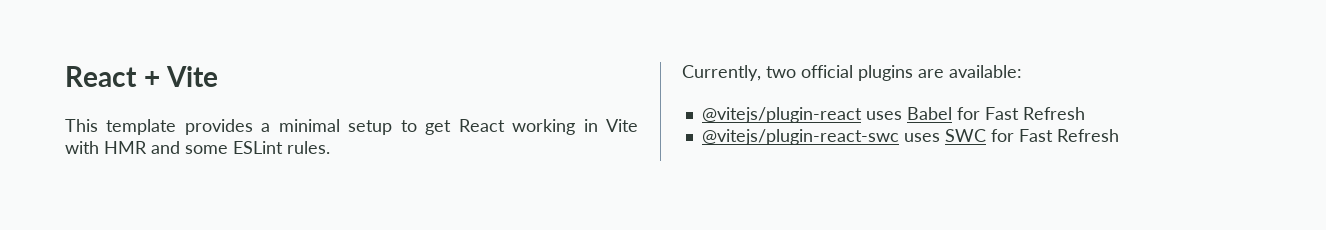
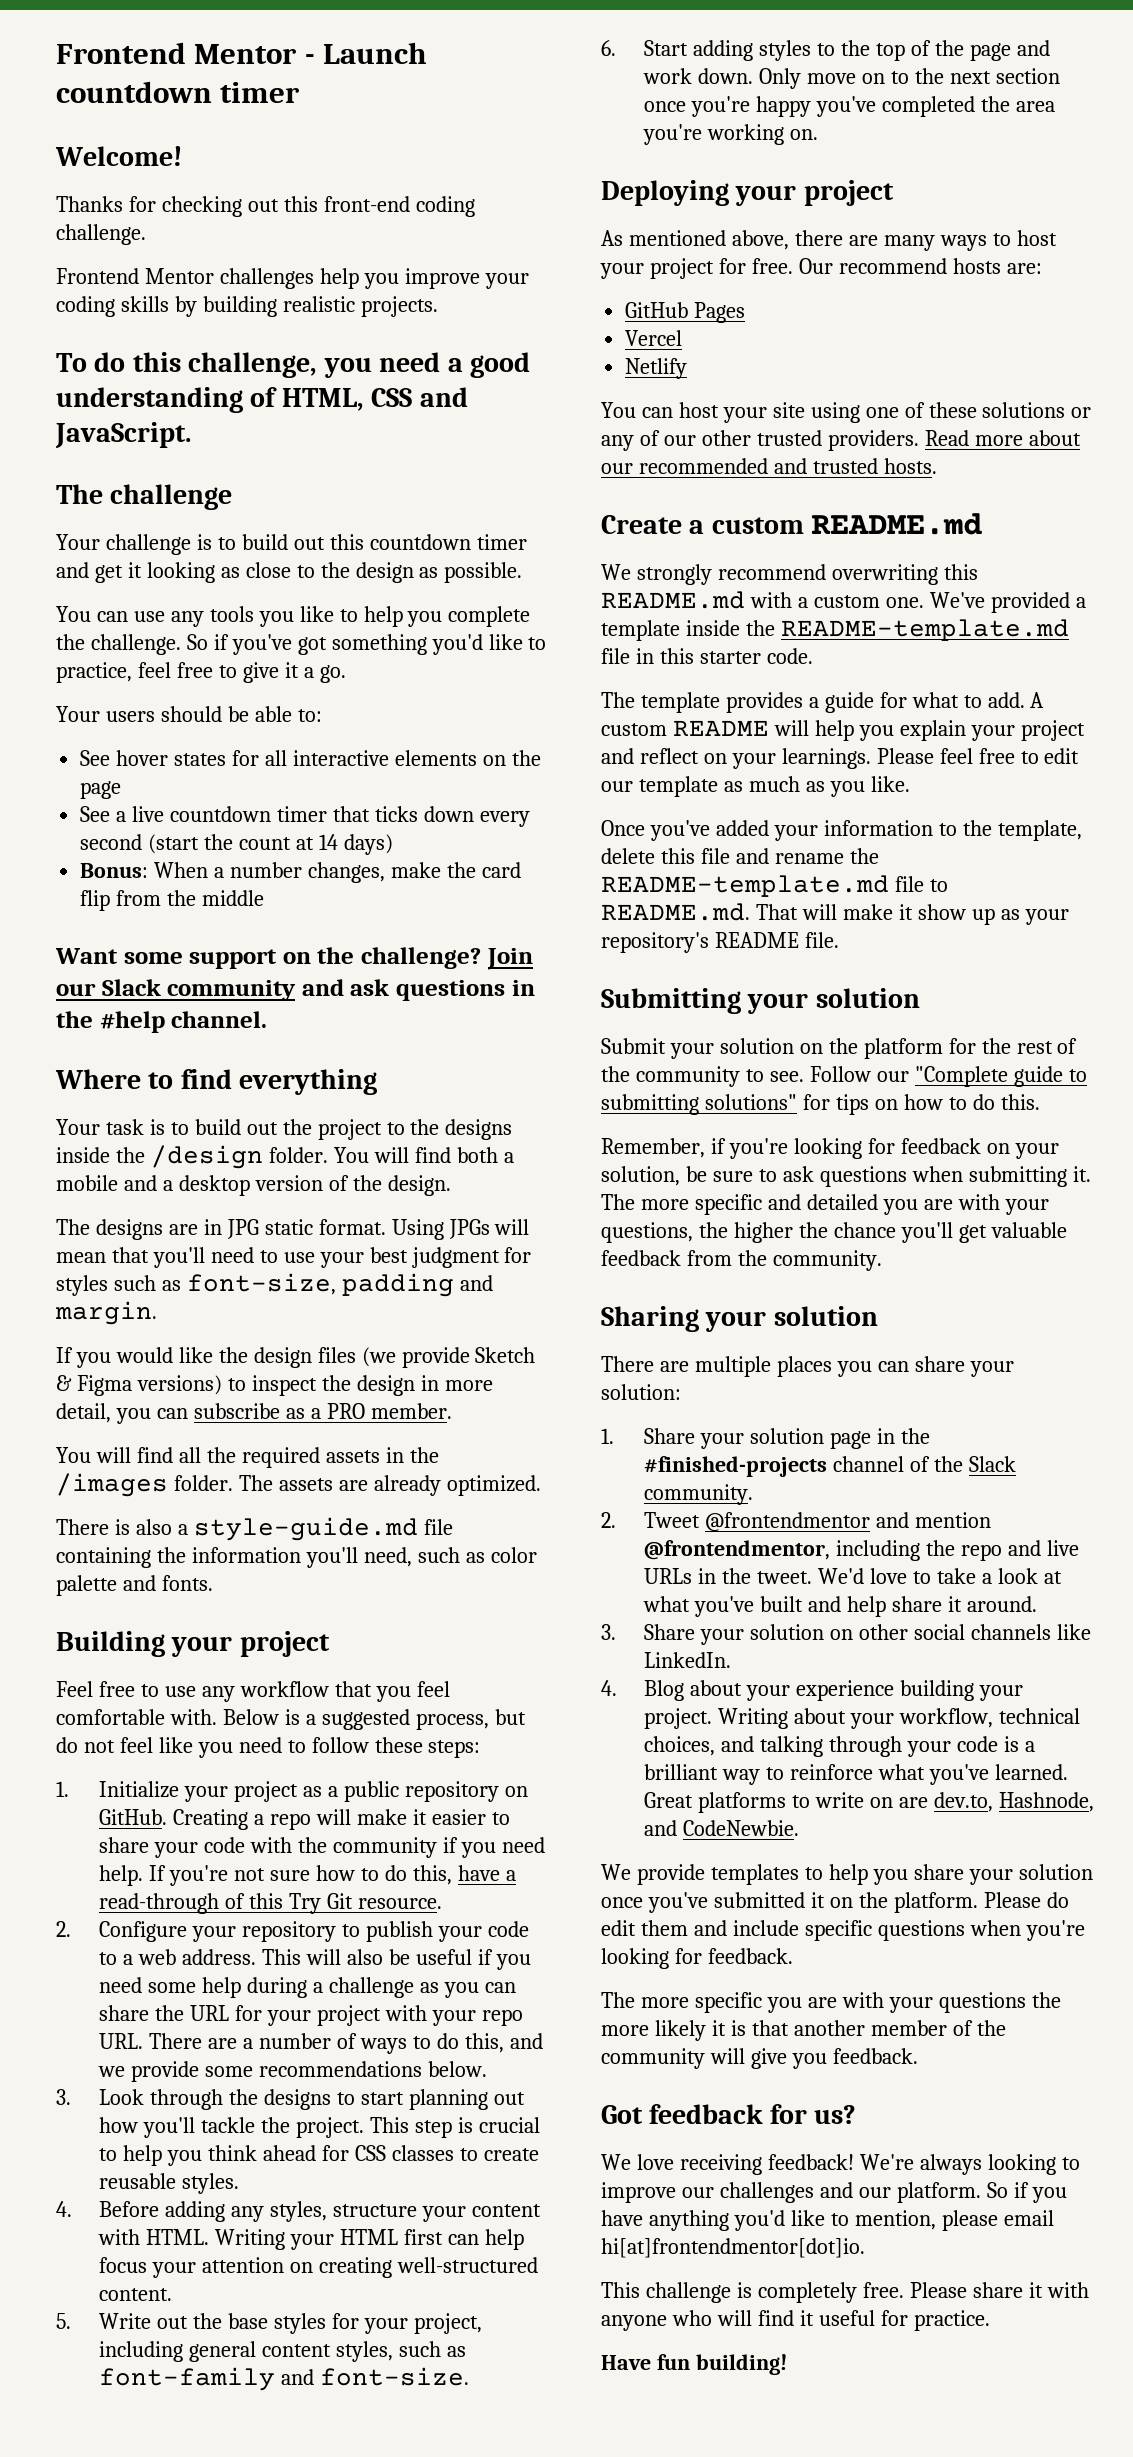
- React + Vite
- This template provides a minimal setup to get React working in Vite with HMR and some ESLint rules.
- Currently, two official plugins are available:
- @vitejs/plugin-react uses Babel for Fast Refresh
- @vitejs/plugin-react-swc uses SWC for Fast Refresh
+ Frontend Mentor - Launch countdown timer
+ Welcome!
+ Thanks for checking out this front-end coding challenge.
+ Frontend Mentor challenges help you improve your coding skills by building realistic projects.
+ To do this challenge, you need a good understanding of HTML, CSS and JavaScript.
+ The challenge
+ Your challenge is to build out this countdown timer and get it looking as close to the design as possible.
+ You can use any tools you like to help you complete the challenge. So if you've got something you'd like to practice, feel free to give it a go.
+ Your users should be able to:
+ See hover states for all interactive elements on the page
+ See a live countdown timer that ticks down every second (start the count at 14 days)
+ Bonus: When a number changes, make the card flip from the middle
+ Want some support on the challenge? Join our Slack community and ask questions in the #help channel.
+ Where to find everything
+ Your task is to build out the project to the designs inside the /design folder. You will find both a mobile and a desktop version of the design.
+ The designs are in JPG static format. Using JPGs will mean that you'll need to use your best judgment for styles such as font-size, padding and margin.
+ If you would like the design files (we provide Sketch & Figma versions) to inspect the design in more detail, you can subscribe as a PRO member.
+ You will find all the required assets in the /images folder. The assets are already optimized.
+ There is also a style-guide.md file containing the information you'll need, such as color palette and fonts.
+ Building your project
+ Feel free to use any workflow that you feel comfortable with. Below is a suggested process, but do not feel like you need to follow these steps:
+ 1. Initialize your project as a public repository on GitHub. Creating a repo will make it easier to share your code with the community if you need help. If you're not sure how to do this, have a read-through of this Try Git resource.
+ 2. Configure your repository to publish your code to a web address. This will also be useful if you need some help during a challenge as you can share the URL for your project with your repo URL. There are a number of ways to do this, and we provide some recommendations below.
+ 3. Look through the designs to start planning out how you'll tackle the project. This step is crucial to help you think ahead for CSS classes to create reusable styles.
+ 4. Before adding any styles, structure your content with HTML. Writing your HTML first can help focus your attention on creating well-structured content.
+ 5. Write out the base styles for your project, including general content styles, such as font-family and font-size.
+ 6. Start adding styles to the top of the page and work down. Only move on to the next section once you're happy you've completed the area you're working on.
+ Deploying your project
+ As mentioned above, there are many ways to host your project for free. Our recommend hosts are:
+ GitHub Pages
+ Vercel
+ Netlify
+ You can host your site using one of these solutions or any of our other trusted providers. Read more about our recommended and trusted hosts.
+ Create a custom README.md
+ We strongly recommend overwriting this README.md with a custom one. We've provided a template inside the README-template.md file in this starter code.
+ The template provides a guide for what to add. A custom README will help you explain your project and reflect on your learnings. Please feel free to edit our template as much as you like.
+ Once you've added your information to the template, delete this file and rename the README-template.md file to README.md. That will make it show up as your repository's README file.
+ Submitting your solution
+ Submit your solution on the platform for the rest of the community to see. Follow our "Complete guide to submitting solutions" for tips on how to do this.
+ Remember, if you're looking for feedback on your solution, be sure to ask questions when submitting it. The more specific and detailed you are with your questions, the higher the chance you'll get valuable feedback from the community.
+ Sharing your solution
+ There are multiple places you can share your solution:
+ 1. Share your solution page in the #finished-projects channel of the Slack community.
+ 2. Tweet @frontendmentor and mention @frontendmentor, including the repo and live URLs in the tweet. We'd love to take a look at what you've built and help share it around.
+ 3. Share your solution on other social channels like LinkedIn.
+ 4. Blog about your experience building your project. Writing about your workflow, technical choices, and talking through your code is a brilliant way to reinforce what you've learned. Great platforms to write on are dev.to, Hashnode, and CodeNewbie.
+ We provide templates to help you share your solution once you've submitted it on the platform. Please do edit them and include specific questions when you're looking for feedback.
+ The more specific you are with your questions the more likely it is that another member of the community will give you feedback.
+ Got feedback for us?
+ We love receiving feedback! We're always looking to improve our challenges and our platform. So if you have anything you'd like to mention, please email hi[at]frontendmentor[dot]io.
+ This challenge is completely free. Please share it with anyone who will find it useful for practice.
+ Have fun building!

